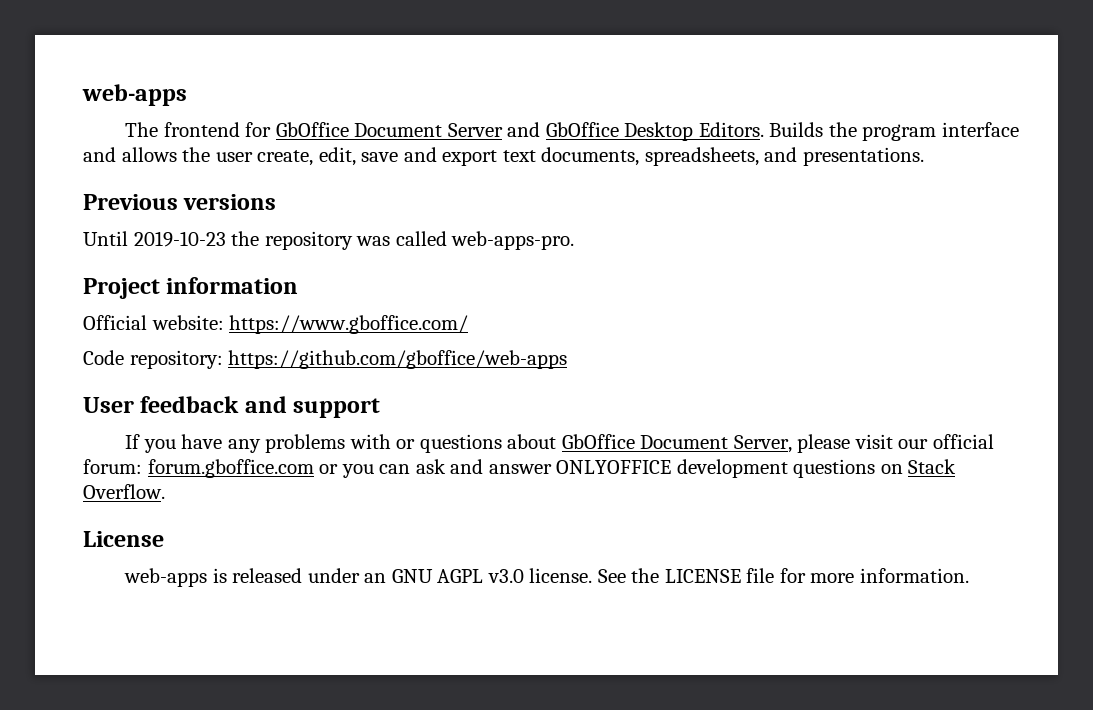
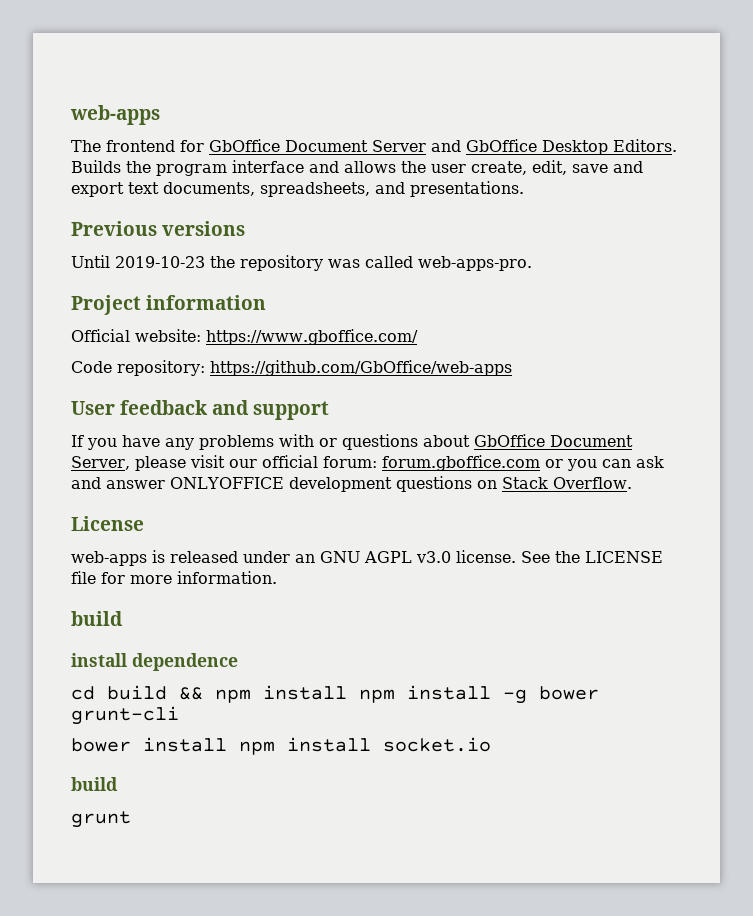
- Code repository: https://github.com/gboffice/web-apps
+ Code repository: https://github.com/GbOffice/web-apps
  See the LICENSE file for more information.
+ build
+ install dependence
+ cd build && npm install npm install -g bower grunt-cli
+ bower install npm install socket.io
+ build
+ grunt

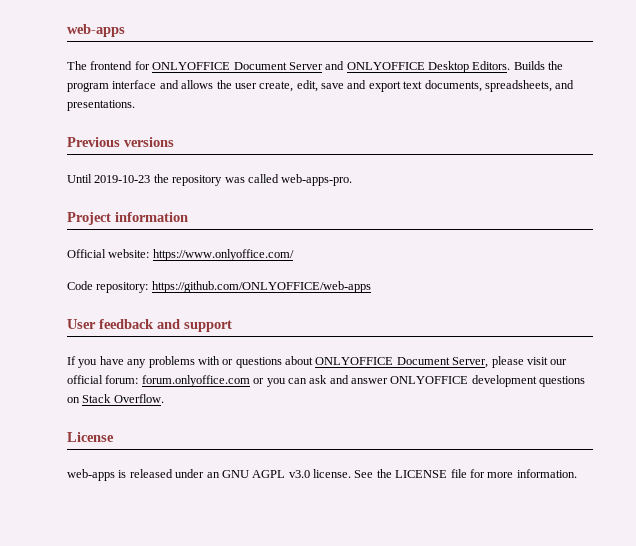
- The frontend for GbOffice Document Server and GbOffice Desktop Editors.
+ The frontend for ONLYOFFICE Document Server and ONLYOFFICE Desktop Editors.
- Official website: https://www.gboffice.com/
+ Official website: https://www.onlyoffice.com/
- Code repository: https://github.com/GbOffice/web-apps
+ Code repository: https://github.com/ONLYOFFICE/web-apps
- If you have any problems with or questions about GbOffice Document Server, please visit our official forum: forum.gboffice.com or you can ask and answer ONLYOFFICE development questions on Stack Overflow.
+ If you have any problems with or questions about ONLYOFFICE Document Server, please visit our official forum: forum.onlyoffice.com or you can ask and answer ONLYOFFICE development questions on Stack Overflow.
  See the LICENSE file for more information.
- build
- install dependence
- cd build && npm install npm install -g bower grunt-cli
- bower install npm install socket.io
- build
- grunt

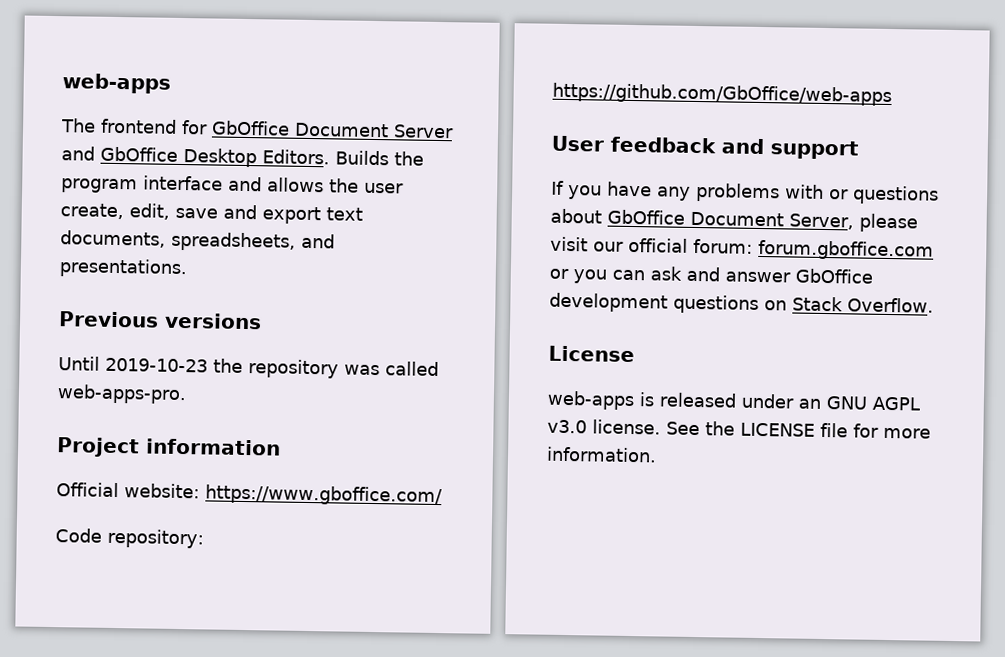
- The frontend for ONLYOFFICE Document Server and ONLYOFFICE Desktop Editors.
+ The frontend for GbOffice Document Server and GbOffice Desktop Editors.
- Official website: https://www.onlyoffice.com/
+ Official website: https://www.gboffice.com/
- Code repository: https://github.com/ONLYOFFICE/web-apps
+ Code repository: https://github.com/GbOffice/web-apps
- If you have any problems with or questions about ONLYOFFICE Document Server, please visit our official forum: forum.onlyoffice.com or you can ask and answer ONLYOFFICE development questions on Stack Overflow.
+ If you have any problems with or questions about GbOffice Document Server, please visit our official forum: forum.gboffice.com or you can ask and answer GbOffice development questions on Stack Overflow.

